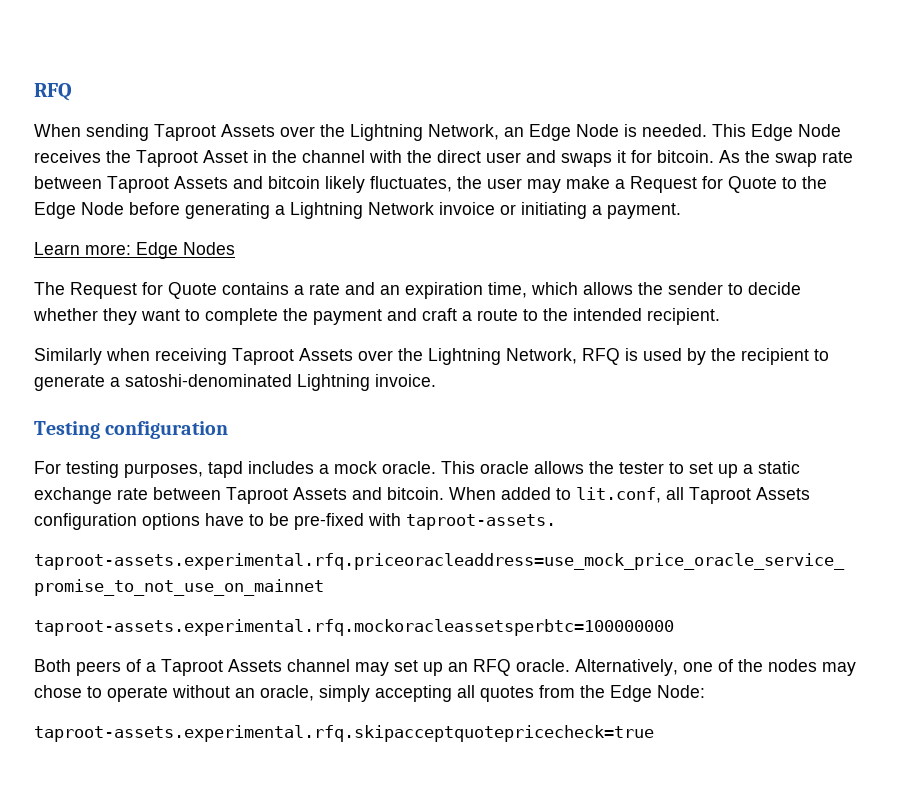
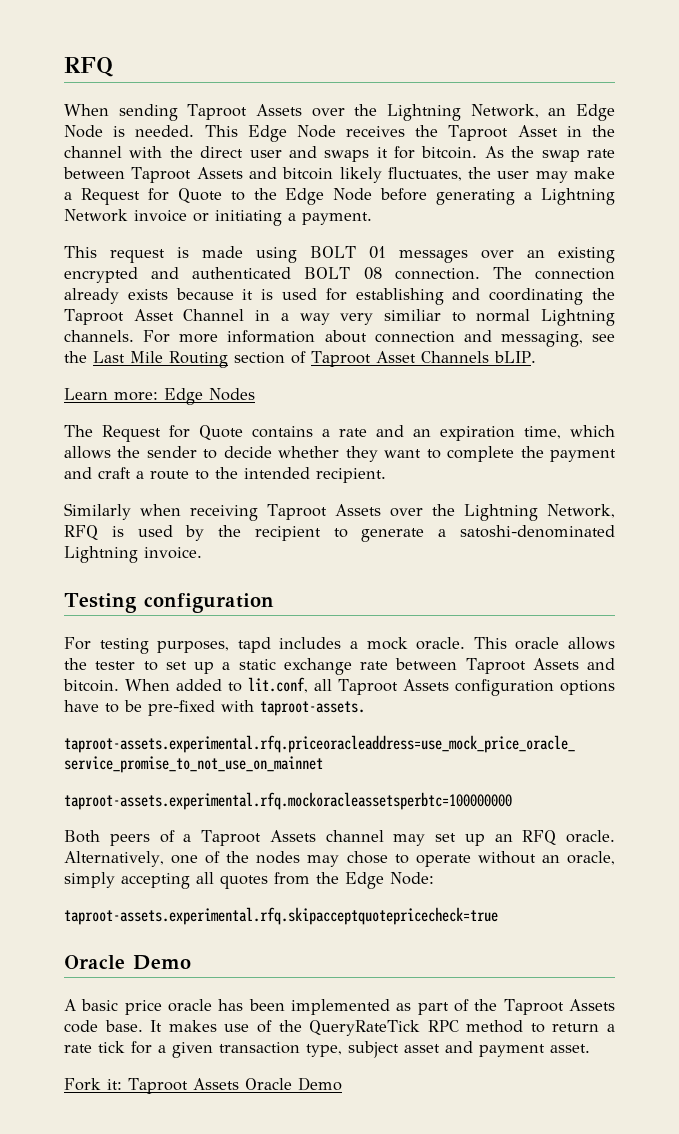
+ This request is made using BOLT 01 messages over an existing encrypted and authenticated BOLT 08 connection. The connection already exists because it is used for establishing and coordinating the Taproot Asset Channel in a way very similiar to normal Lightning channels. For more information about connection and messaging, see the Last Mile Routing section of Taproot Asset Channels bLIP.
  taproot-assets.experimental.rfq.skipacceptquotepricecheck=true
+ Oracle Demo
+ A basic price oracle has been implemented as part of the Taproot Assets code base. It makes use of the QueryRateTick RPC method to return a rate tick for a given transaction type, subject asset and payment asset.
+ Fork it: Taproot Assets Oracle Demo

